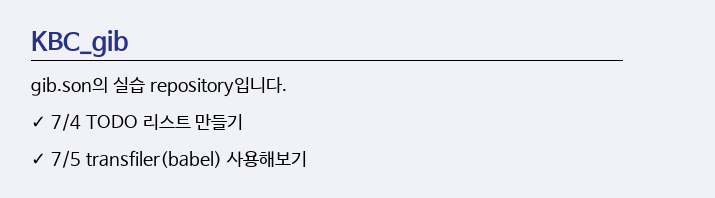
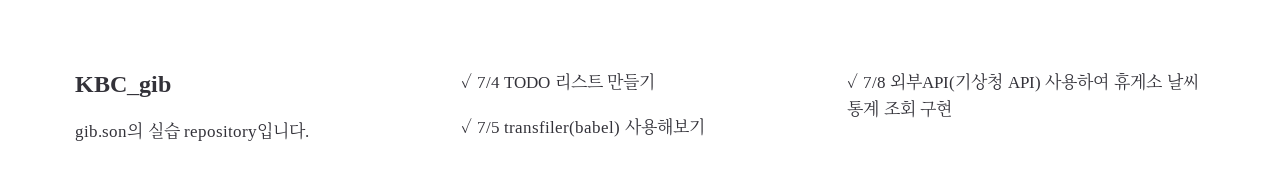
+ ✓ 7/8 외부API(기상청 API) 사용하여 휴게소 날씨 통계 조회 구현

